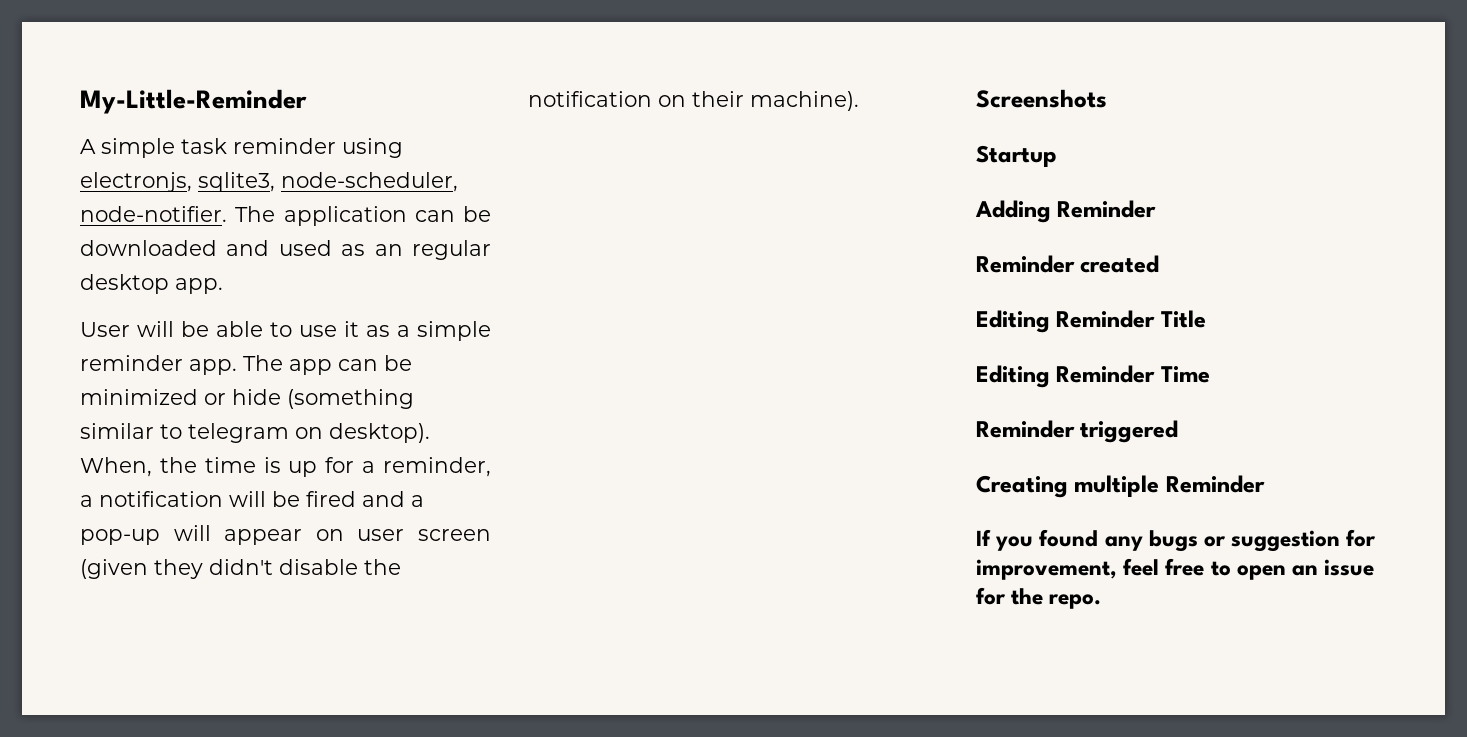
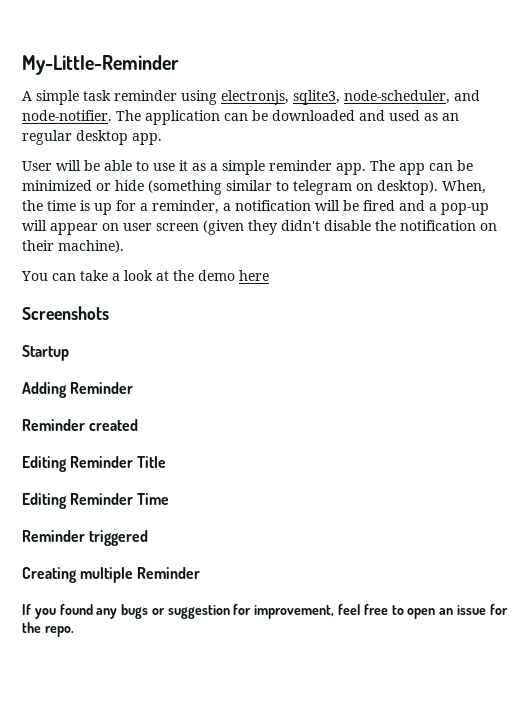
- A simple task reminder using electronjs, sqlite3, node-scheduler, node-notifier.
+ A simple task reminder using electronjs, sqlite3, node-scheduler, and node-notifier.
+ You can take a look at the demo here

